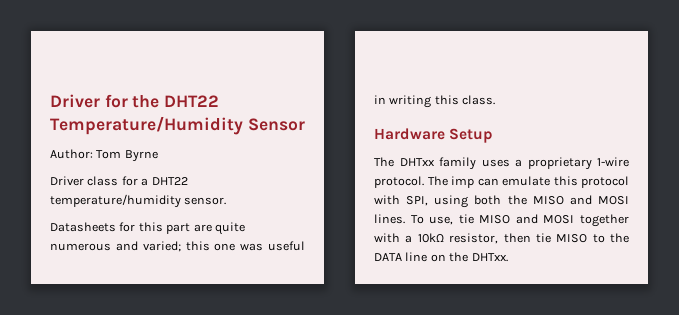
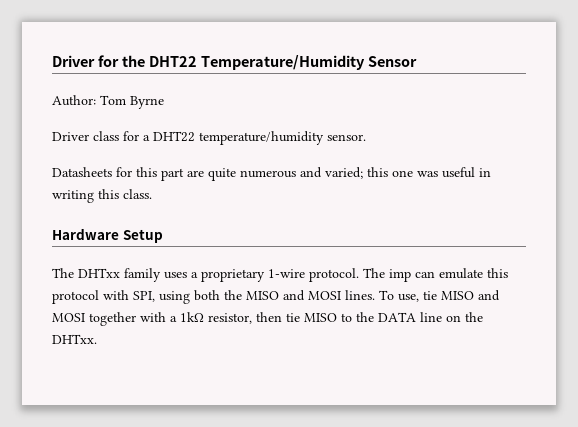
- To use, tie MISO and MOSI together with a 10kΩ resistor, then tie MISO to the DATA line on the DHTxx.
+ To use, tie MISO and MOSI together with a 1kΩ resistor, then tie MISO to the DATA line on the DHTxx.

